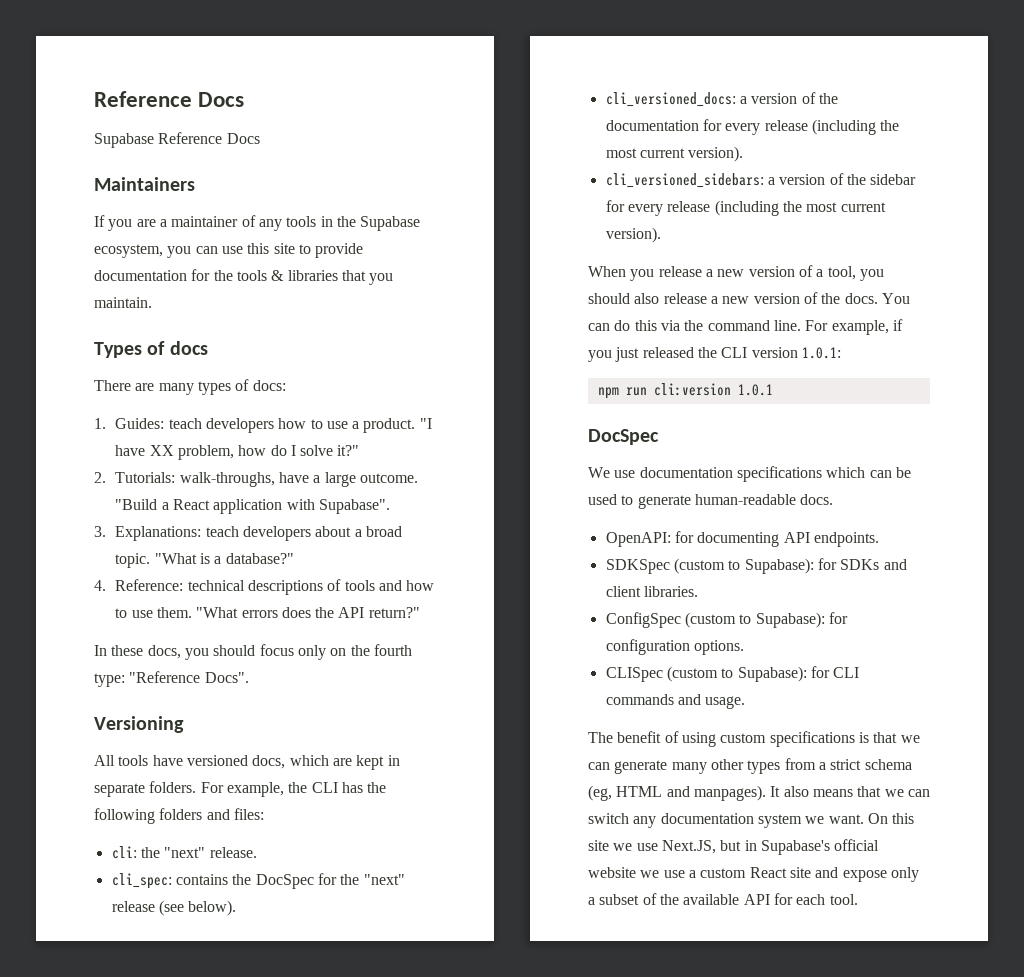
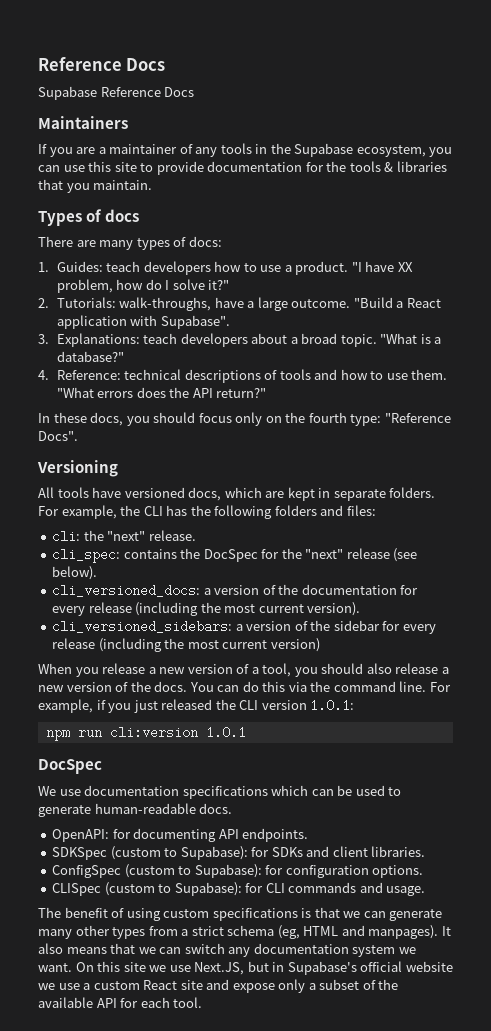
- cli_versioned_sidebars: a version of the sidebar for every release (including the most current version).
+ cli_versioned_sidebars: a version of the sidebar for every release (including the most current version)

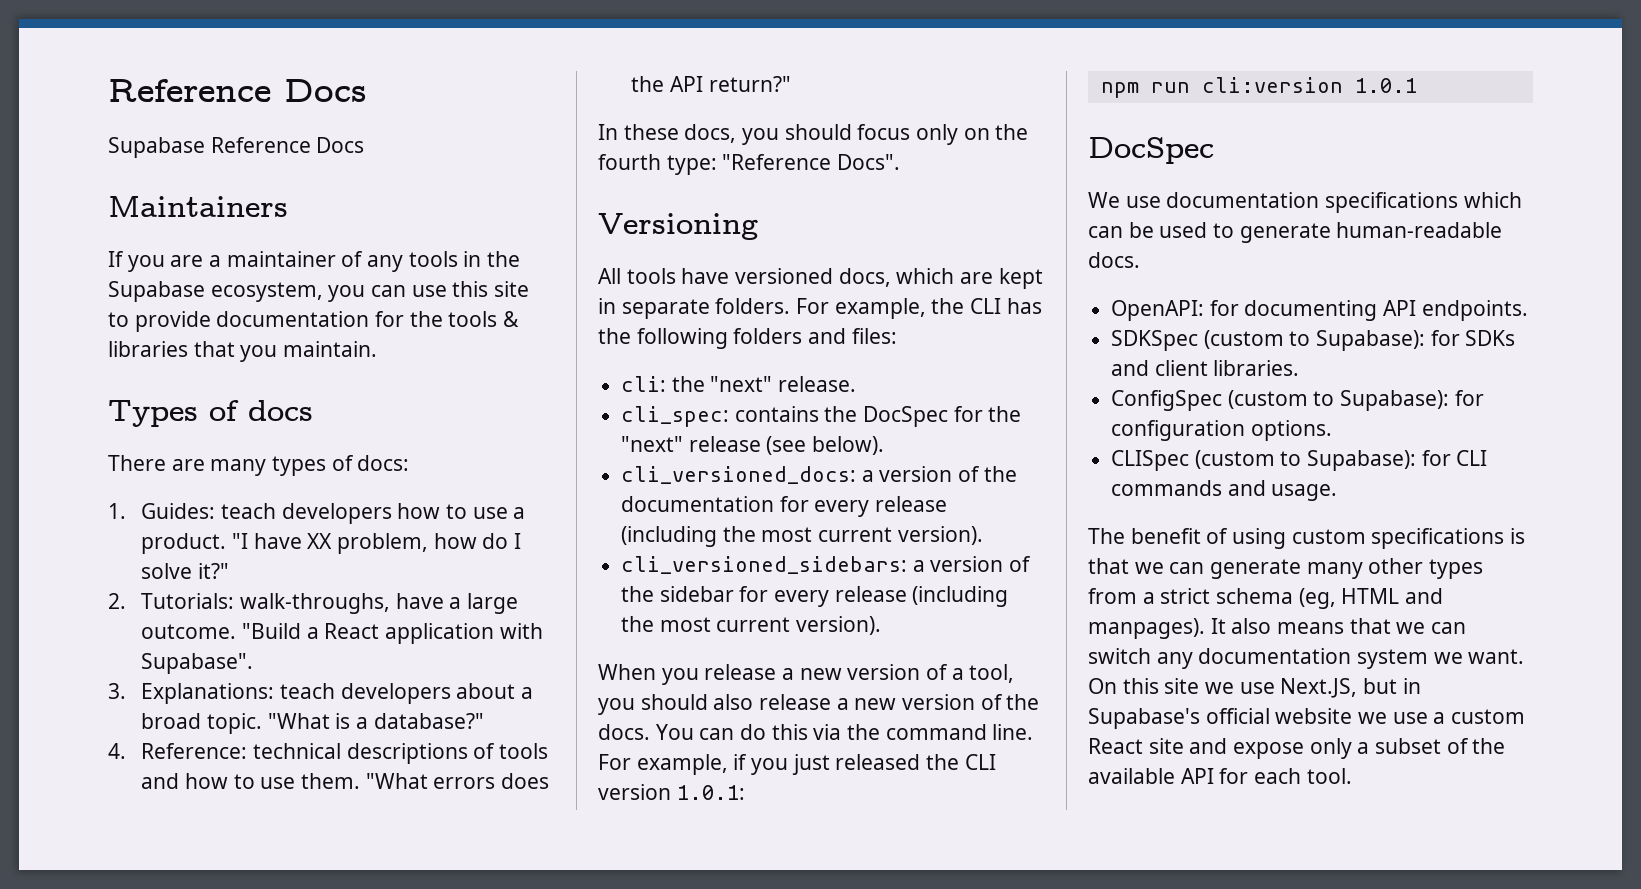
- cli_versioned_sidebars: a version of the sidebar for every release (including the most current version)
+ cli_versioned_sidebars: a version of the sidebar for every release (including the most current version).

